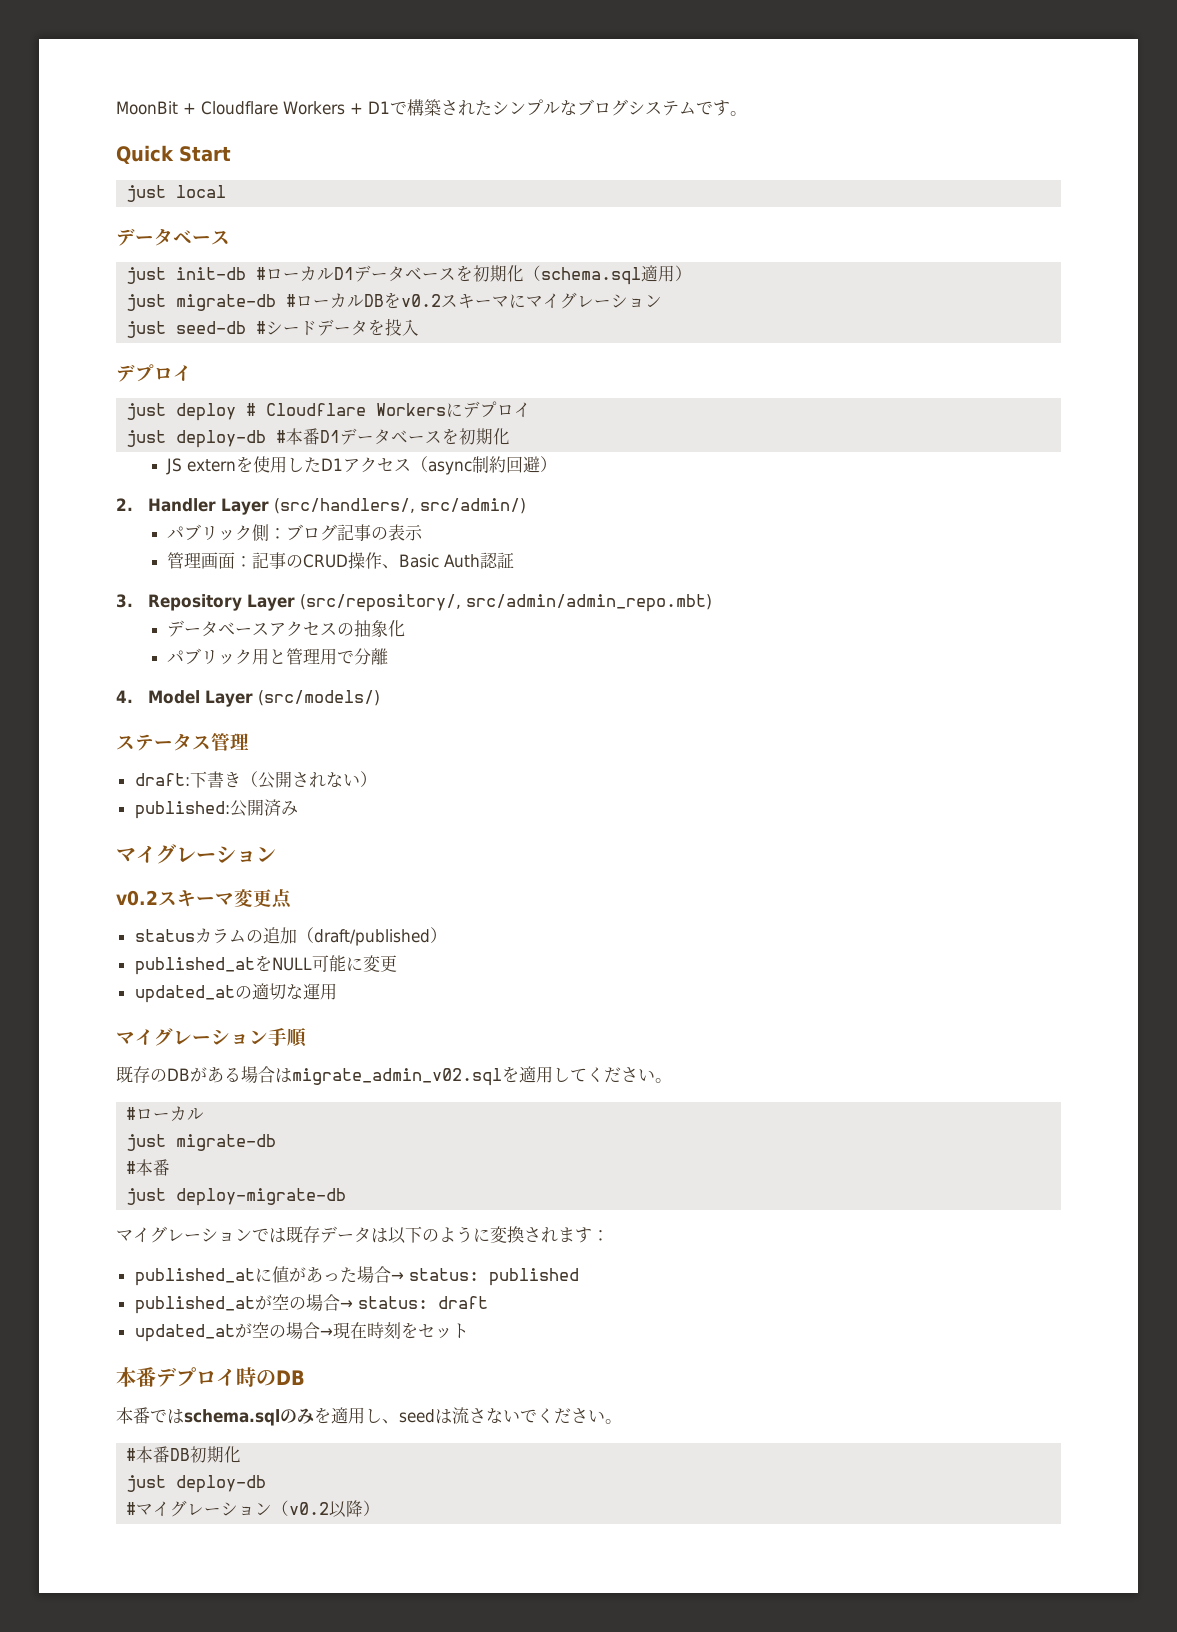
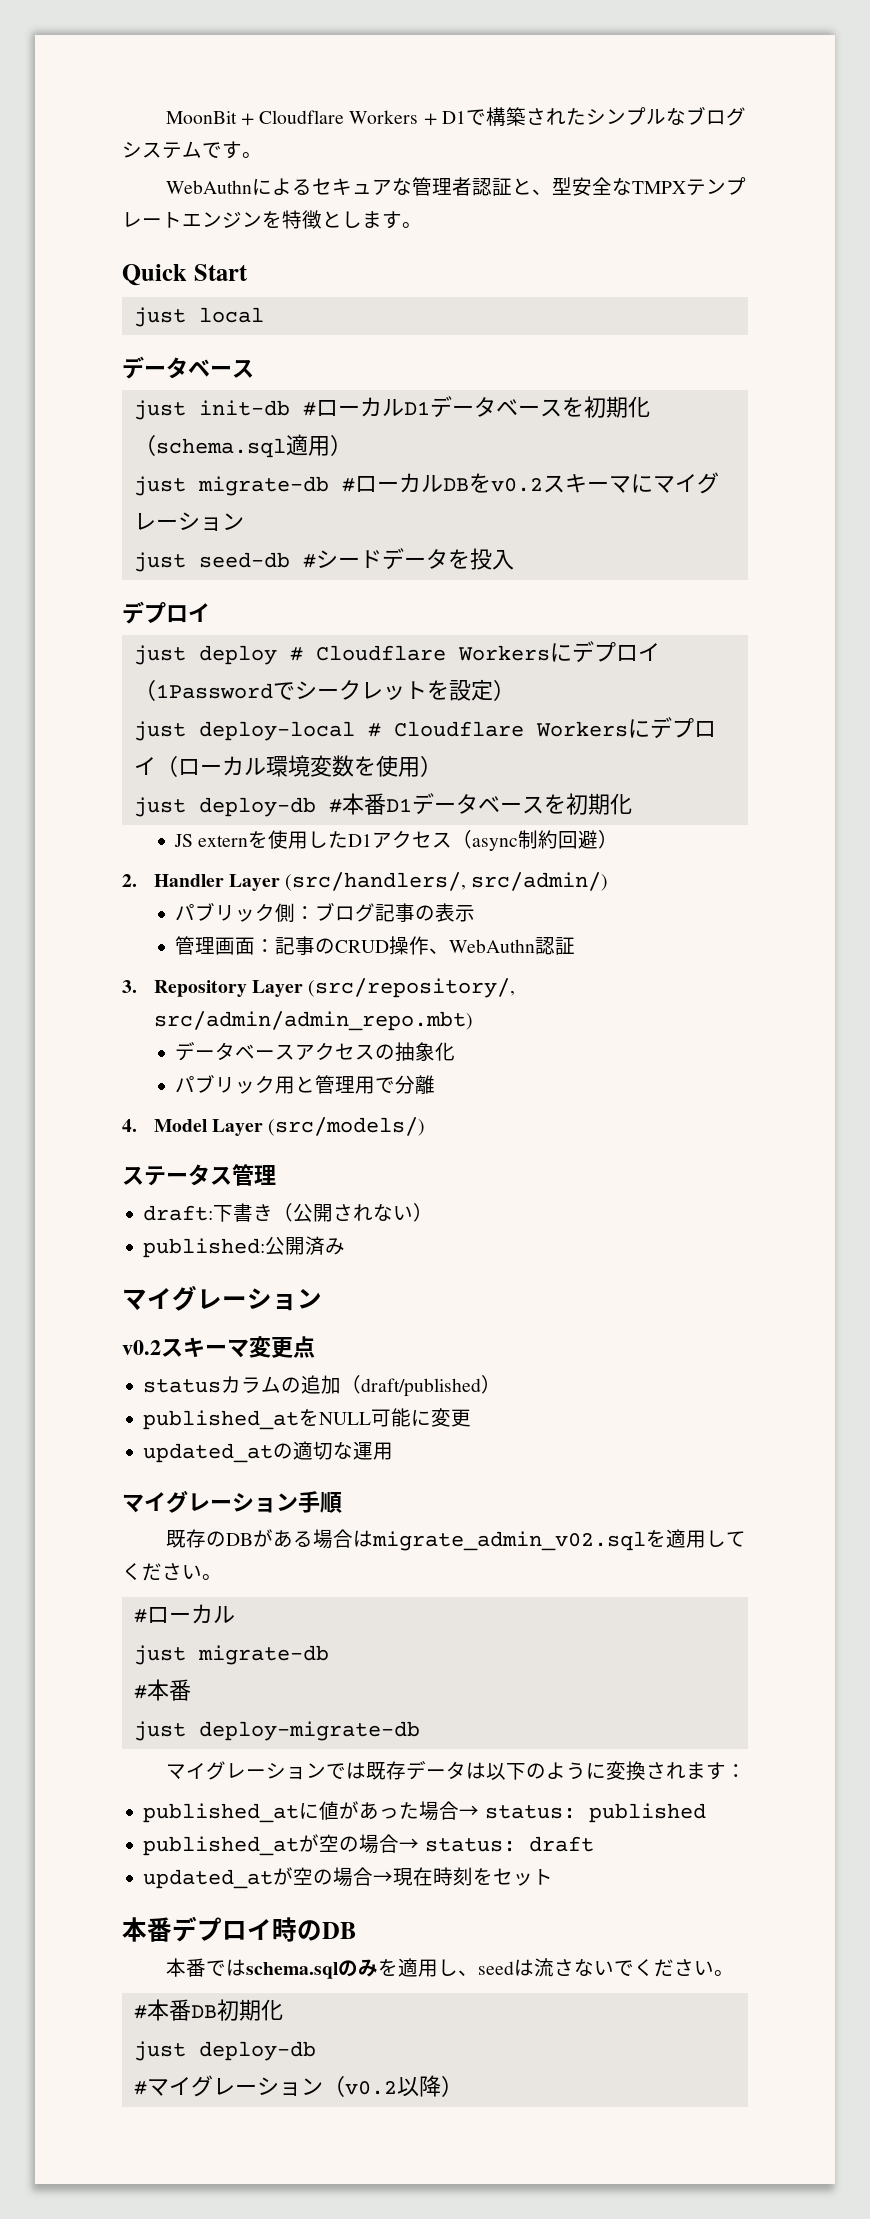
+ WebAuthnによるセキュアな管理者認証と、型安全なTMPXテンプレートエンジンを特徴とします。
- just deploy # Cloudflare Workersにデプロイ
+ just deploy # Cloudflare Workersにデプロイ（1Passwordでシークレットを設定）
+ just deploy-local # Cloudflare Workersにデプロイ（ローカル環境変数を使用）
- 管理画面：記事のCRUD操作、Basic Auth認証
+ 管理画面：記事のCRUD操作、WebAuthn認証

